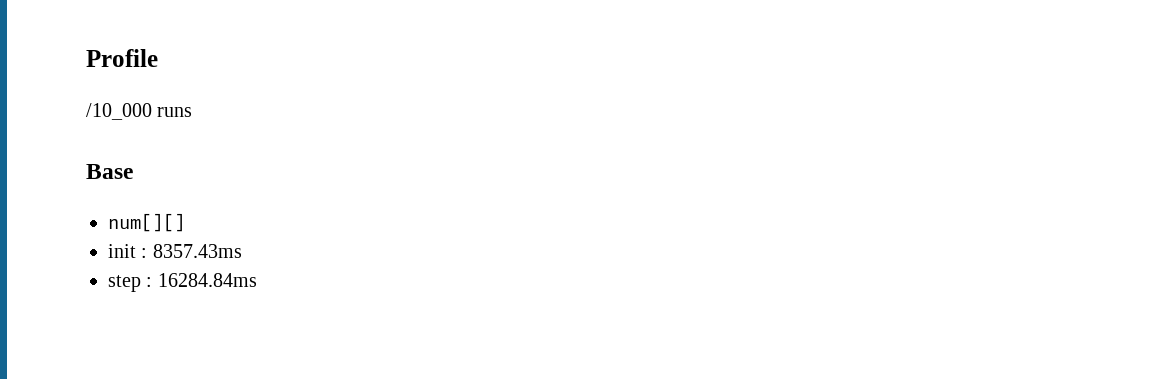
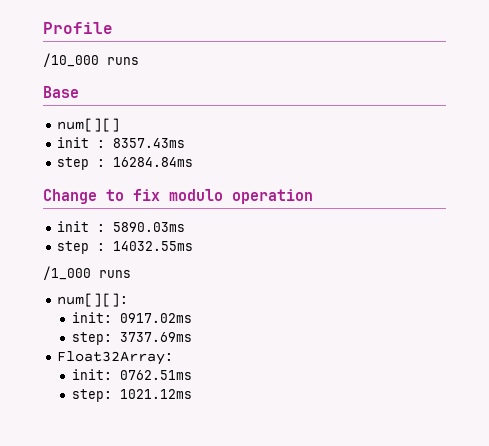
+ Change to fix modulo operation
+ init : 5890.03ms
+ step : 14032.55ms
+ /1_000 runs
+ num[][]:
+ init: 0917.02ms
+ step: 3737.69ms
+ Float32Array:
+ init: 0762.51ms
+ step: 1021.12ms

